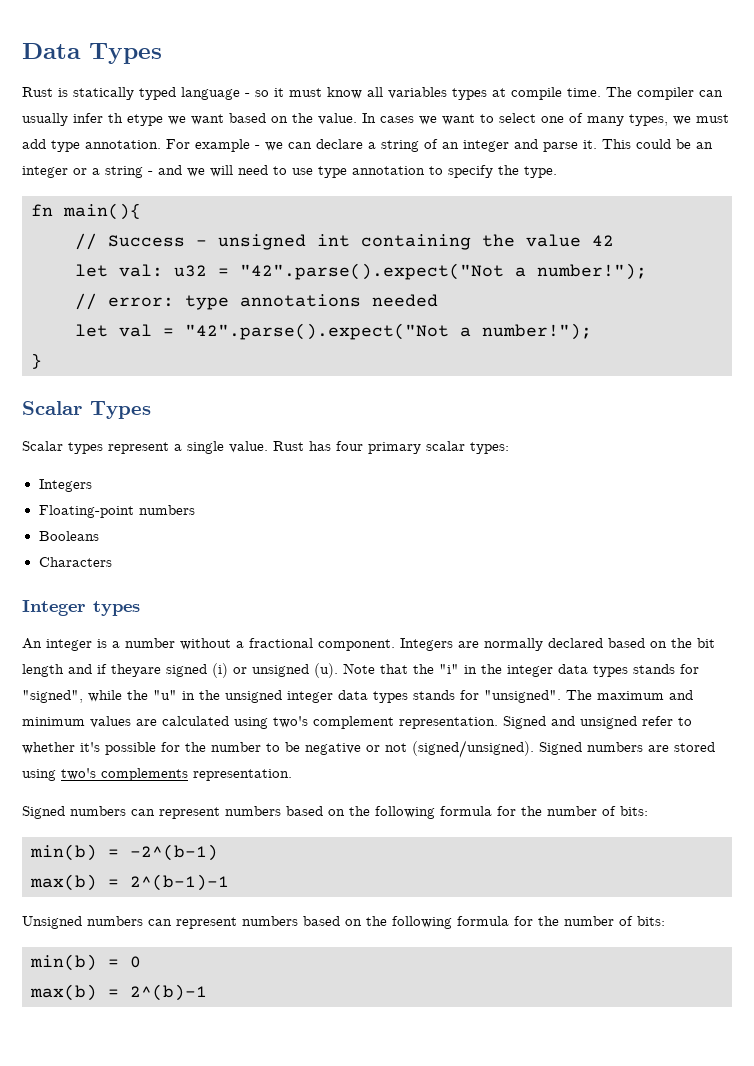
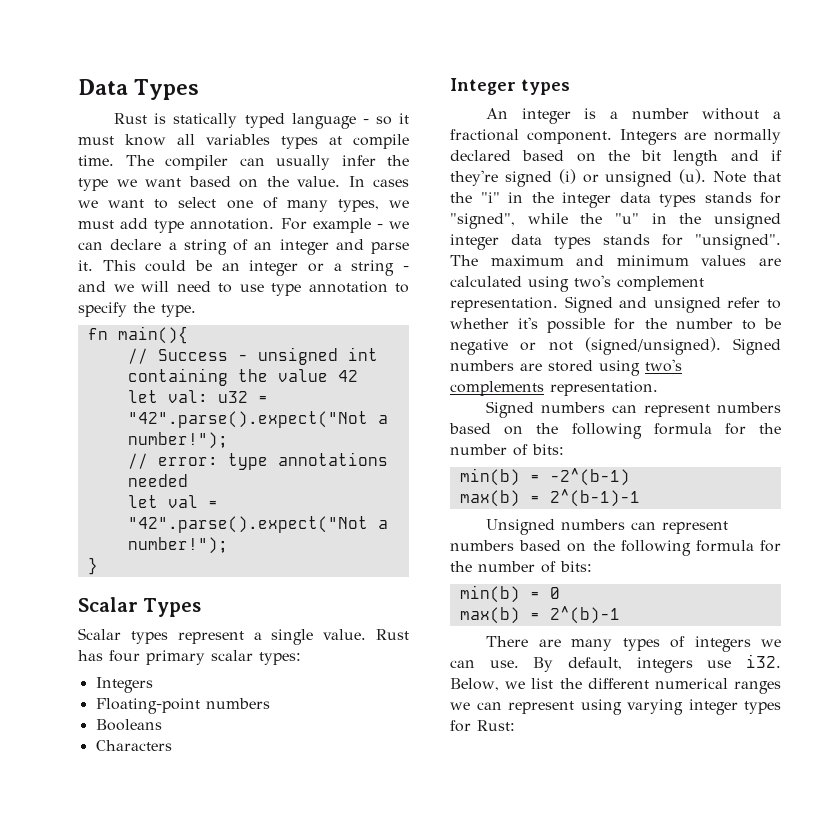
- The compiler can usually infer th etype we want based on the value.
+ The compiler can usually infer the type we want based on the value.
- Integers are normally declared based on the bit length and if theyare signed (i) or unsigned (u).
+ Integers are normally declared based on the bit length and if they're signed (i) or unsigned (u).
+ There are many types of integers we can use. By default, integers use i32. Below, we list the different numerical ranges we can represent using varying integer types for Rust:

